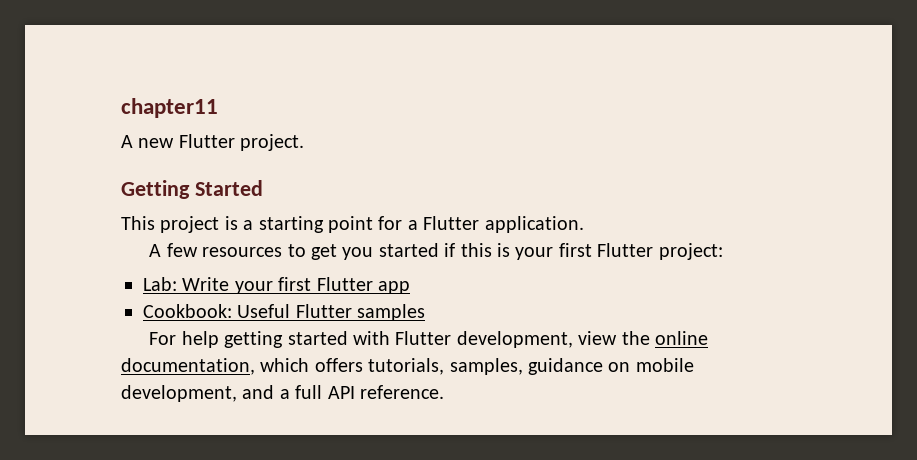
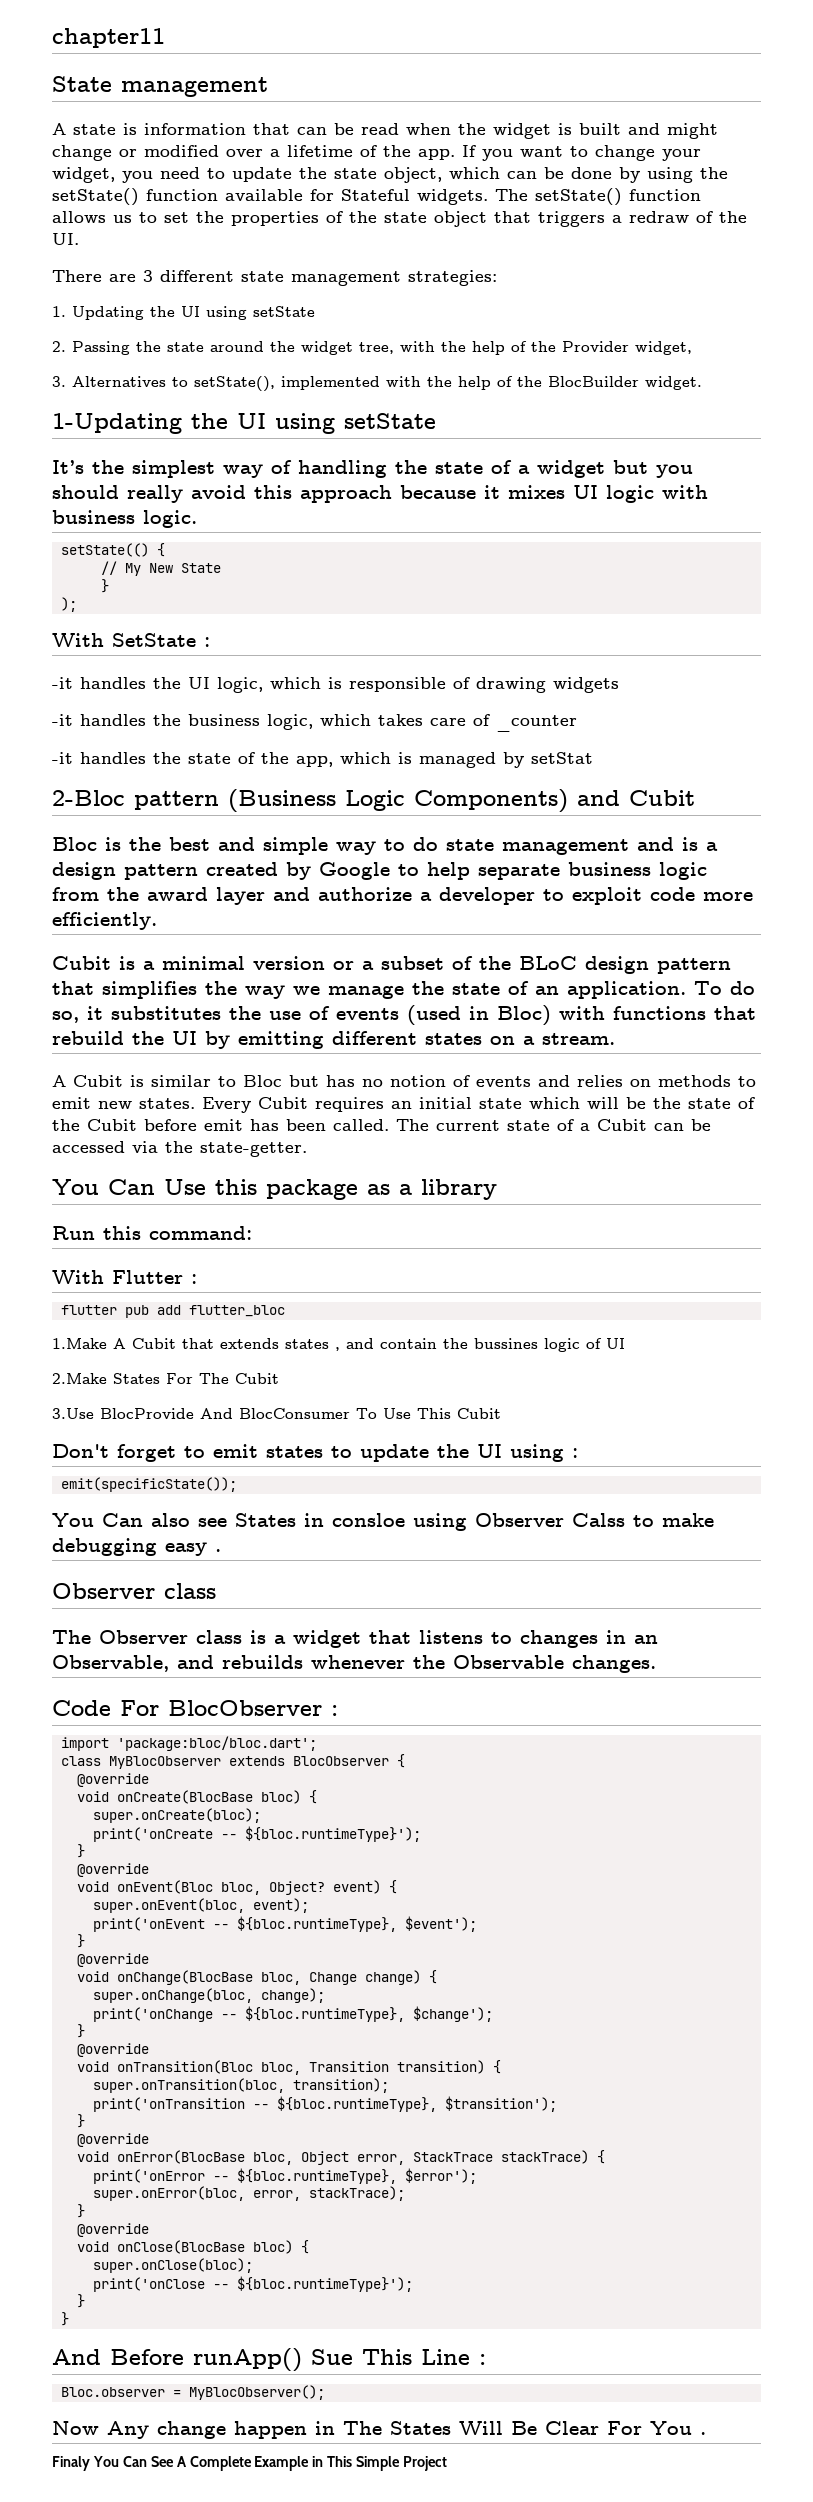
- A new Flutter project.
- Getting Started
- This project is a starting point for a Flutter application.
- A few resources to get you started if this is your first Flutter project:
- Lab: Write your first Flutter app
- Cookbook: Useful Flutter samples
- For help getting started with Flutter development, view the online documentation, which offers tutorials, samples, guidance on mobile development, and a full API reference.
+ State management
+ A state is information that can be read when the widget is built and might change or modified over a lifetime of the app. If you want to change your widget, you need to update the state object, which can be done by using the setState() function available for Stateful widgets. The setState() function allows us to set the properties of the state object that triggers a redraw of the UI.
+ There are 3 different state management strategies:
+ 1. Updating the UI using setState
+ 2. Passing the state around the widget tree, with the help of the Provider widget,
+ 3. Alternatives to setState(), implemented with the help of the BlocBuilder widget.
+ 1-Updating the UI using setState
+ It’s the simplest way of handling the state of a widget but you should really avoid this approach because it mixes UI logic with business logic.
+ setState(() {
+ // My New State
+ }
+ );
+ With SetState :
+ -it handles the UI logic, which is responsible of drawing widgets
+ -it handles the business logic, which takes care of _counter
+ -it handles the state of the app, which is managed by setStat
+ 2-Bloc pattern (Business Logic Components) and Cubit
+ Bloc is the best and simple way to do state management and is a design pattern created by Google to help separate business logic from the award layer and authorize a developer to exploit code more efficiently.
+ Cubit is a minimal version or a subset of the BLoC design pattern that simplifies the way we manage the state of an application. To do so, it substitutes the use of events (used in Bloc) with functions that rebuild the UI by emitting different states on a stream.
+ A Cubit is similar to Bloc but has no notion of events and relies on methods to emit new states. Every Cubit requires an initial state which will be the state of the Cubit before emit has been called. The current state of a Cubit can be accessed via the state-getter.
+ You Can Use this package as a library
+ Run this command:
+ With Flutter :
+ flutter pub add flutter_bloc
+ 1.Make A Cubit that extends states , and contain the bussines logic of UI
+ 2.Make States For The Cubit
+ 3.Use BlocProvide And BlocConsumer To Use This Cubit
+ Don't forget to emit states to update the UI using :
+ emit(specificState());
+ You Can also see States in consloe using Observer Calss to make debugging easy .
+ Observer class
+ The Observer class is a widget that listens to changes in an Observable, and rebuilds whenever the Observable changes.
+ Code For BlocObserver :
+ import 'package:bloc/bloc.dart';
+ class MyBlocObserver extends BlocObserver {
+ @override
+ void onCreate(BlocBase bloc) {
+ super.onCreate(bloc);
+ print('onCreate -- ${bloc.runtimeType}');
+ }
+ @override
+ void onEvent(Bloc bloc, Object? event) {
+ super.onEvent(bloc, event);
+ print('onEvent -- ${bloc.runtimeType}, $event');
+ }
+ @override
+ void onChange(BlocBase bloc, Change change) {
+ super.onChange(bloc, change);
+ print('onChange -- ${bloc.runtimeType}, $change');
+ }
+ @override
+ void onTransition(Bloc bloc, Transition transition) {
+ super.onTransition(bloc, transition);
+ print('onTransition -- ${bloc.runtimeType}, $transition');
+ }
+ @override
+ void onError(BlocBase bloc, Object error, StackTrace stackTrace) {
+ print('onError -- ${bloc.runtimeType}, $error');
+ super.onError(bloc, error, stackTrace);
+ }
+ @override
+ void onClose(BlocBase bloc) {
+ super.onClose(bloc);
+ print('onClose -- ${bloc.runtimeType}');
+ }
+ }
+ And Before runApp() Sue This Line :
+ Bloc.observer = MyBlocObserver();
+ Now Any change happen in The States Will Be Clear For You .
+ Finaly You Can See A Complete Example in This Simple Project

